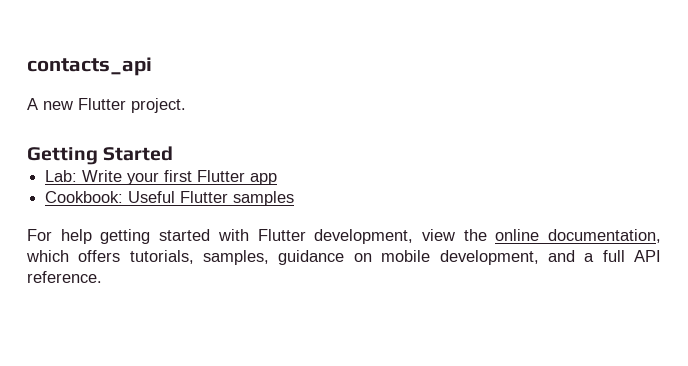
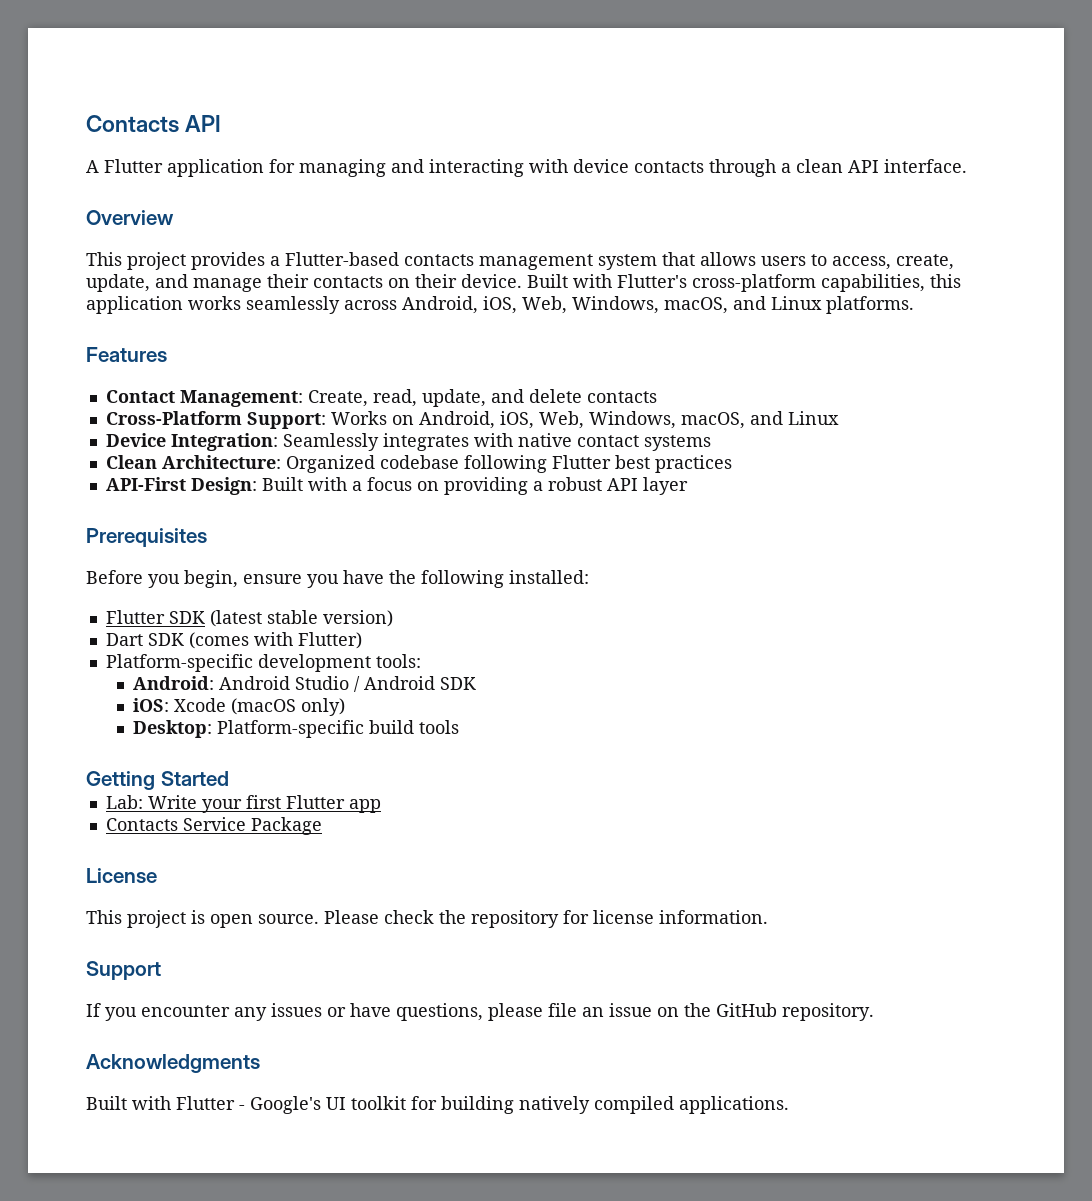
- contacts_api
+ Contacts API
- A new Flutter project.
+ A Flutter application for managing and interacting with device contacts through a clean API interface.
+ Overview
+ This project provides a Flutter-based contacts management system that allows users to access, create, update, and manage their contacts on their device. Built with Flutter's cross-platform capabilities, this application works seamlessly across Android, iOS, Web, Windows, macOS, and Linux platforms.
+ Features
+ Contact Management: Create, read, update, and delete contacts
+ Cross-Platform Support: Works on Android, iOS, Web, Windows, macOS, and Linux
+ Device Integration: Seamlessly integrates with native contact systems
+ Clean Architecture: Organized codebase following Flutter best practices
+ API-First Design: Built with a focus on providing a robust API layer
+ Prerequisites
+ Before you begin, ensure you have the following installed:
+ Flutter SDK (latest stable version)
+ Dart SDK (comes with Flutter)
+ Platform-specific development tools:
+ Android: Android Studio / Android SDK
+ iOS: Xcode (macOS only)
+ Desktop: Platform-specific build tools
- Cookbook: Useful Flutter samples
- For help getting started with Flutter development, view the online documentation, which offers tutorials, samples, guidance on mobile development, and a full API reference.
+ Contacts Service Package
+ License
+ This project is open source. Please check the repository for license information.
+ Support
+ If you encounter any issues or have questions, please file an issue on the GitHub repository.
+ Acknowledgments
+ Built with Flutter - Google's UI toolkit for building natively compiled applications.

